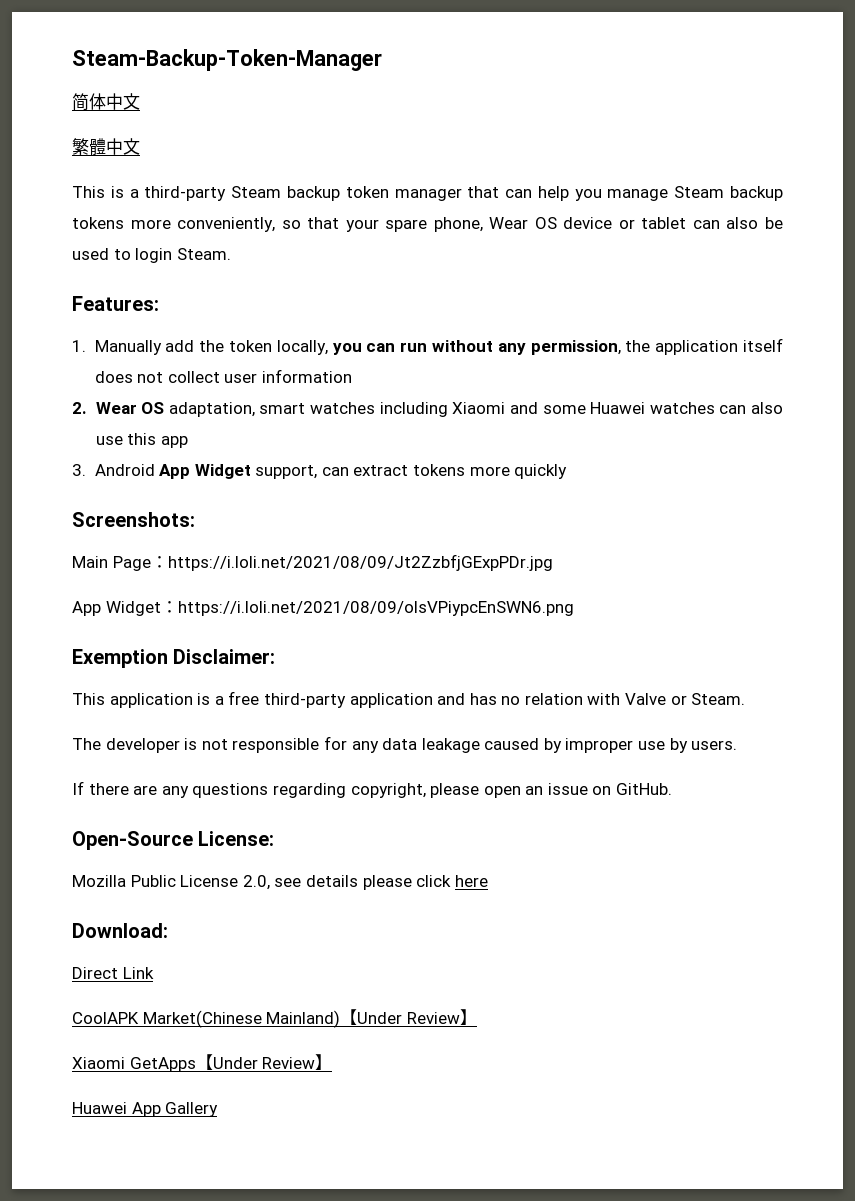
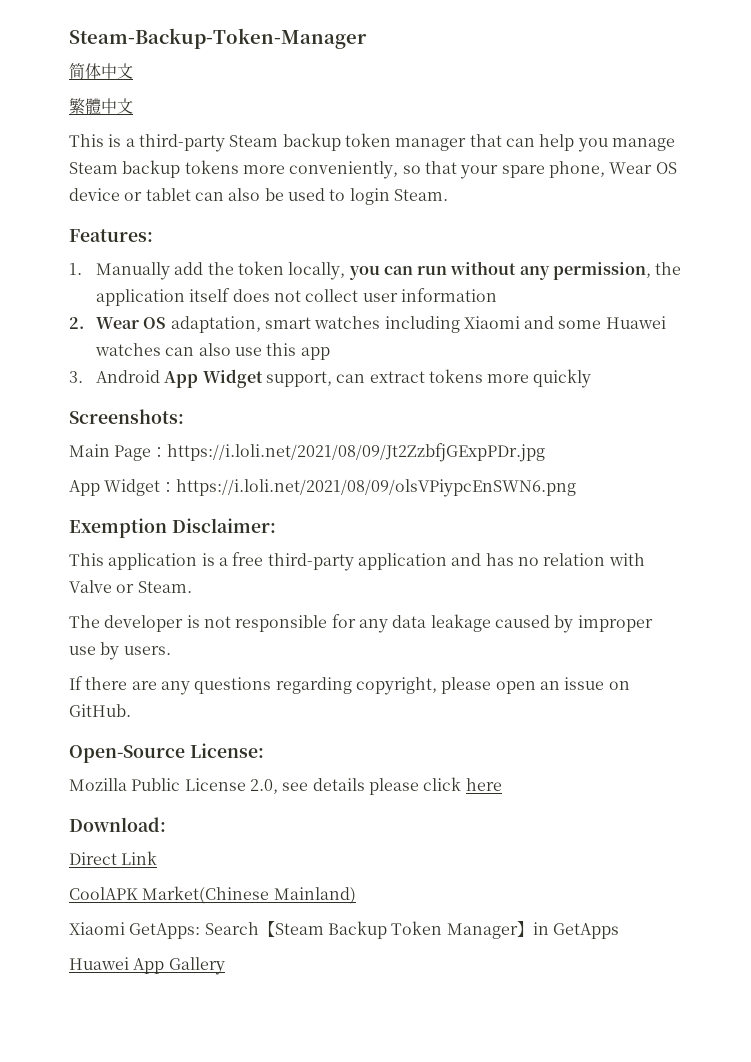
- CoolAPK Market(Chinese Mainland)【Under Review】
- Xiaomi GetApps【Under Review】
+ CoolAPK Market(Chinese Mainland)
+ Xiaomi GetApps: Search【Steam Backup Token Manager】in GetApps

